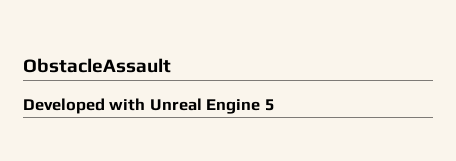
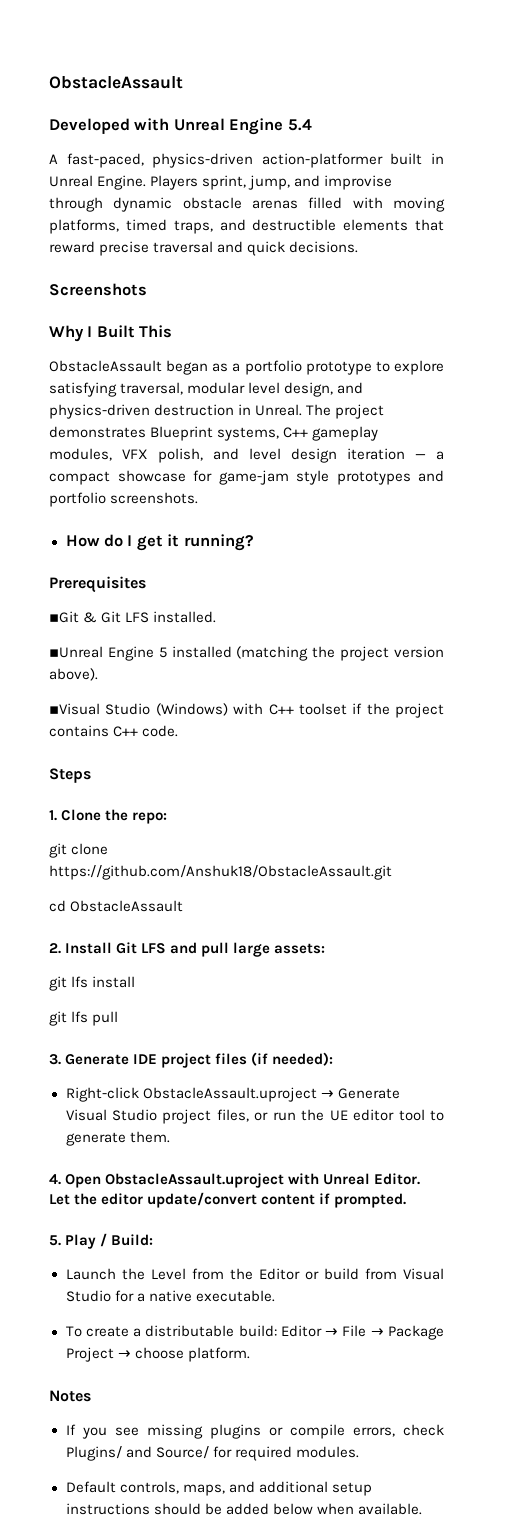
- Developed with Unreal Engine 5
+ Developed with Unreal Engine 5.4
+ A fast-paced, physics-driven action-platformer built in Unreal Engine. Players sprint, jump, and improvise through dynamic obstacle arenas filled with moving platforms, timed traps, and destructible elements that reward precise traversal and quick decisions.
+ Screenshots
+ Why I Built This
+ ObstacleAssault began as a portfolio prototype to explore satisfying traversal, modular level design, and physics-driven destruction in Unreal. The project demonstrates Blueprint systems, C++ gameplay modules, VFX polish, and level design iteration — a compact showcase for game-jam style prototypes and portfolio screenshots.
+ How do I get it running?
+ Prerequisites
+ ▪Git & Git LFS installed.
+ ▪Unreal Engine 5 installed (matching the project version above).
+ ▪Visual Studio (Windows) with C++ toolset if the project contains C++ code.
+ Steps
+ 1. Clone the repo:
+ git clone https://github.com/Anshuk18/ObstacleAssault.git
+ cd ObstacleAssault
+ 2. Install Git LFS and pull large assets:
+ git lfs install
+ git lfs pull
+ 3. Generate IDE project files (if needed):
+ Right-click ObstacleAssault.uproject → Generate Visual Studio project files, or run the UE editor tool to generate them.
+ 4. Open ObstacleAssault.uproject with Unreal Editor. Let the editor update/convert content if prompted.
+ 5. Play / Build:
+ Launch the Level from the Editor or build from Visual Studio for a native executable.
+ To create a distributable build: Editor → File → Package Project → choose platform.
+ Notes
+ If you see missing plugins or compile errors, check Plugins/ and Source/ for required modules.
+ Default controls, maps, and additional setup instructions should be added below when available.

